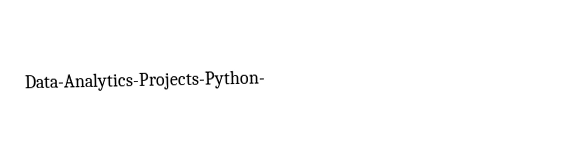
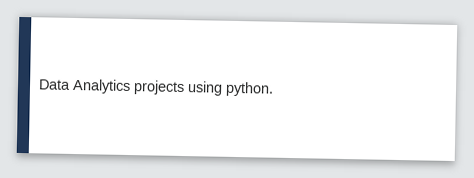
- Data-Analytics-Projects-Python-
+ Data Analytics projects using python.

